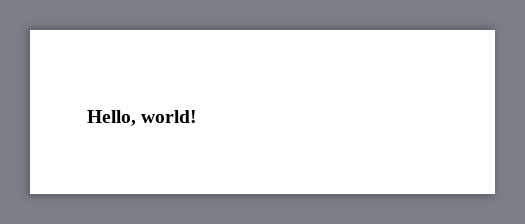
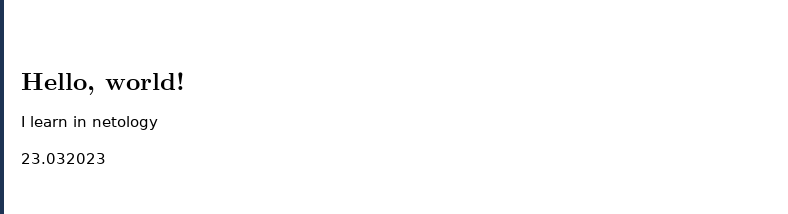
+ I learn in netology
+ 23.032023

